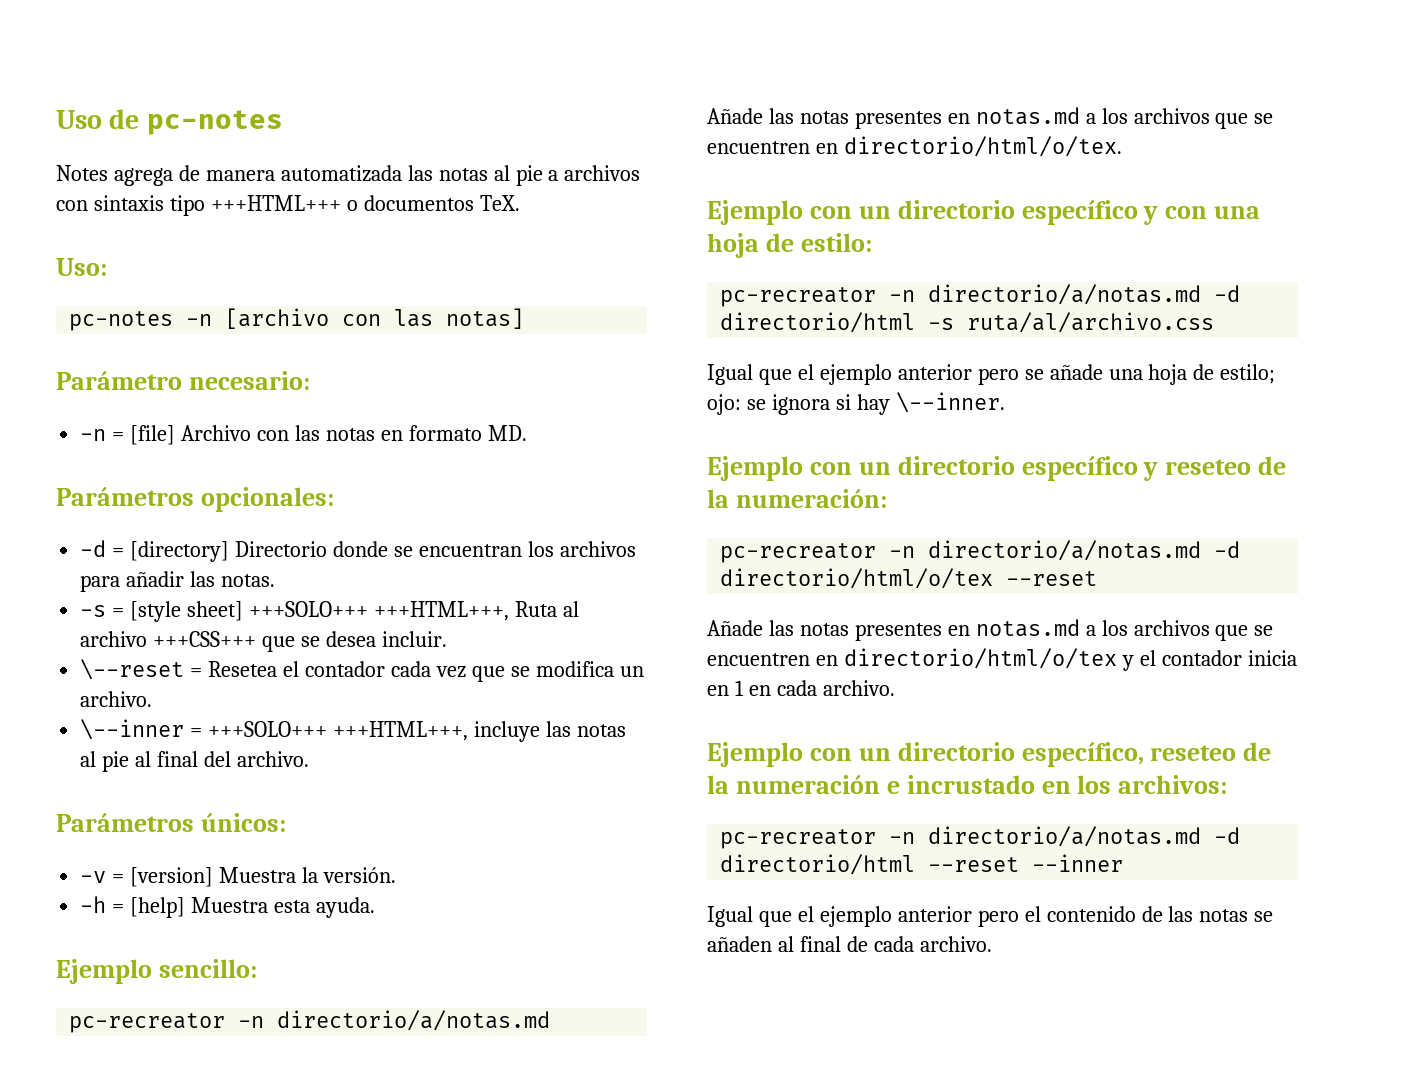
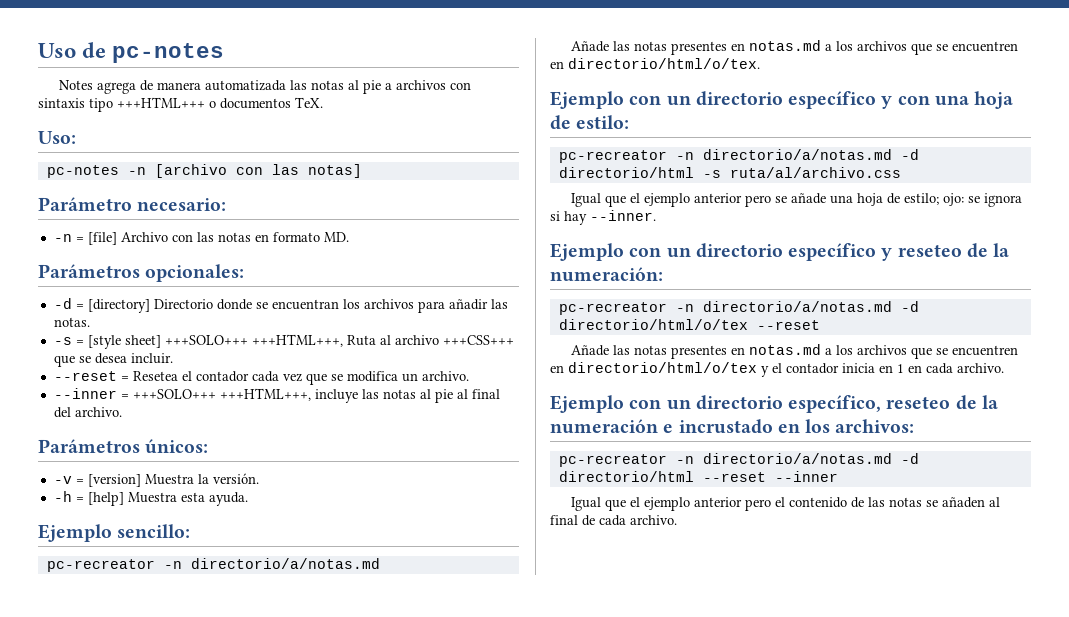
- \--reset = Resetea el contador cada vez que se modifica un archivo.
+ --reset = Resetea el contador cada vez que se modifica un archivo.
- \--inner = +++SOLO+++ +++HTML+++, incluye las notas al pie al final del archivo.
+ --inner = +++SOLO+++ +++HTML+++, incluye las notas al pie al final del archivo.
- Igual que el ejemplo anterior pero se añade una hoja de estilo; ojo: se ignora si hay \--inner.
+ Igual que el ejemplo anterior pero se añade una hoja de estilo; ojo: se ignora si hay --inner.

